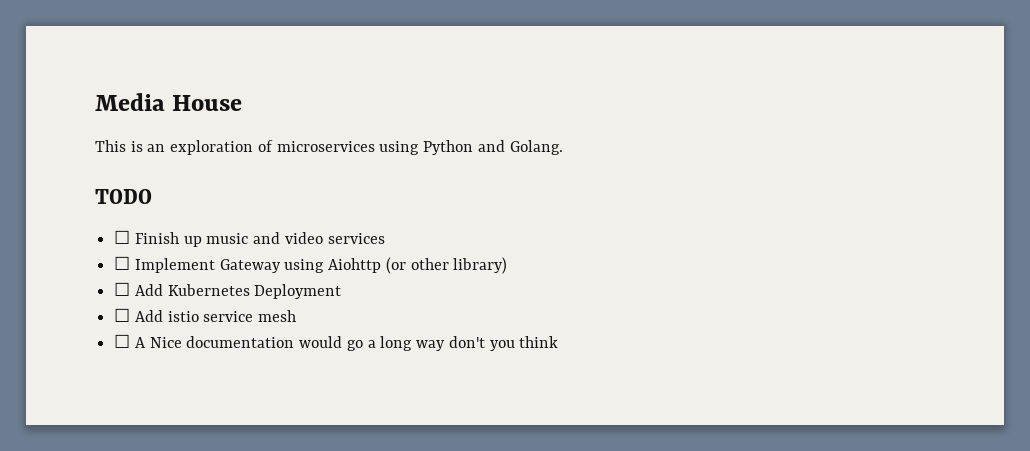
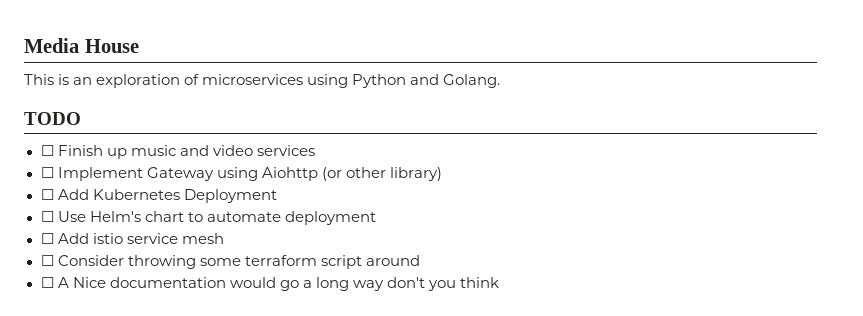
+ ☐ Use Helm's chart to automate deployment
+ ☐ Consider throwing some terraform script around

